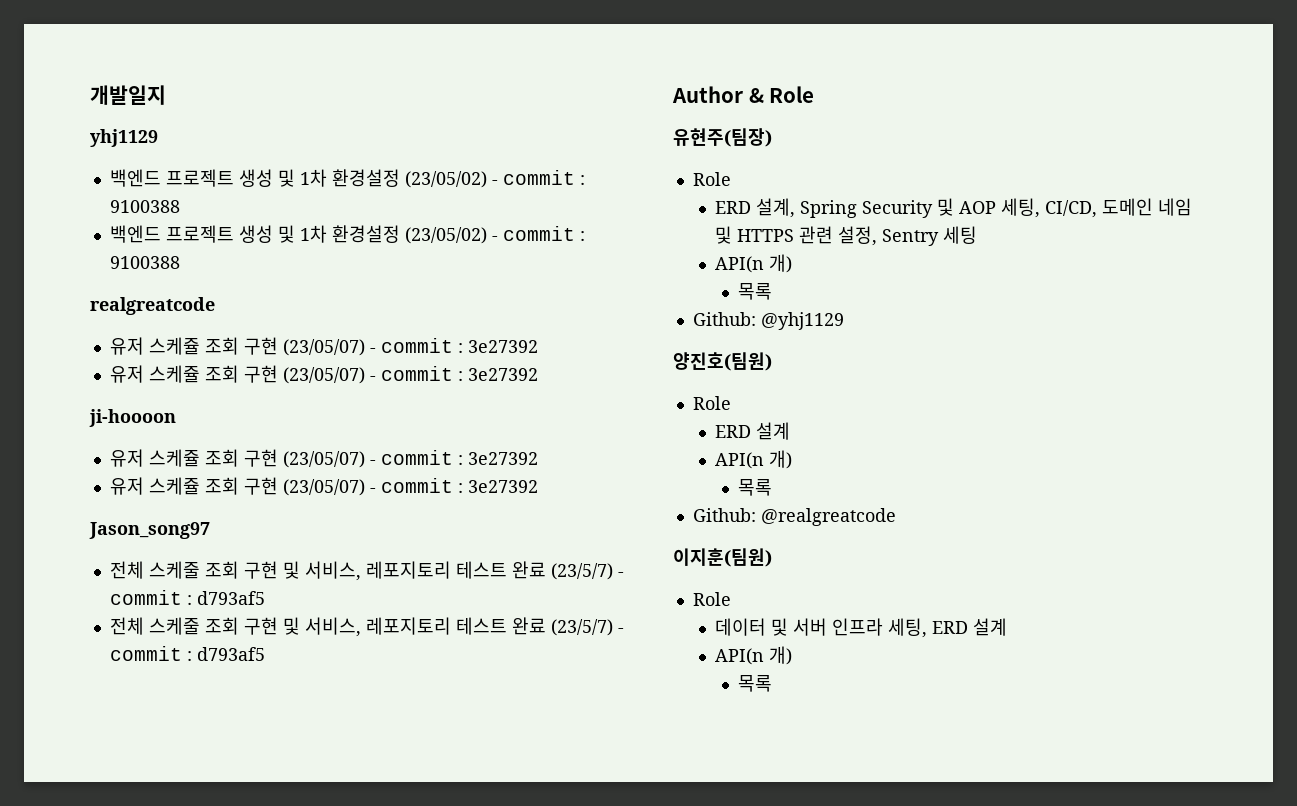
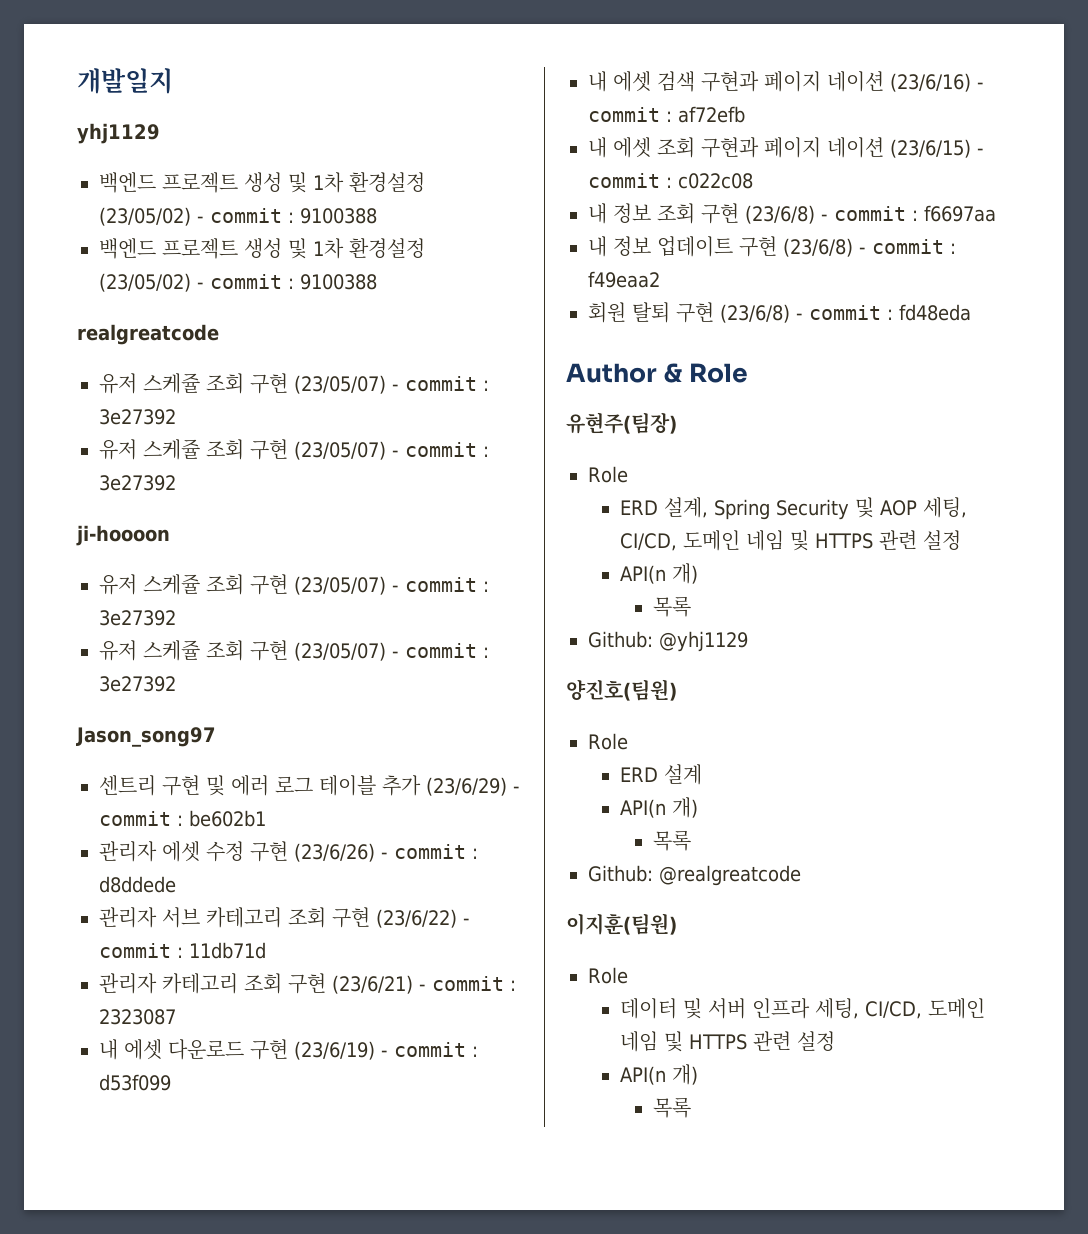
  Jason_song97
- 전체 스케줄 조회 구현 및 서비스, 레포지토리 테스트 완료 (23/5/7) - commit : d793af5
- 전체 스케줄 조회 구현 및 서비스, 레포지토리 테스트 완료 (23/5/7) - commit : d793af5
+ 센트리 구현 및 에러 로그 테이블 추가 (23/6/29) - commit : be602b1
+ 관리자 에셋 수정 구현 (23/6/26) - commit : d8ddede
+ 관리자 서브 카테고리 조회 구현 (23/6/22) - commit : 11db71d
+ 관리자 카테고리 조회 구현 (23/6/21) - commit : 2323087
+ 내 에셋 다운로드 구현 (23/6/19) - commit : d53f099
+ 내 에셋 검색 구현과 페이지 네이션 (23/6/16) - commit : af72efb
+ 내 에셋 조회 구현과 페이지 네이션 (23/6/15) - commit : c022c08
+ 내 정보 조회 구현 (23/6/8) - commit : f6697aa
+ 내 정보 업데이트 구현 (23/6/8) - commit : f49eaa2
+ 회원 탈퇴 구현 (23/6/8) - commit : fd48eda
- ERD 설계, Spring Security 및 AOP 세팅, CI/CD, 도메인 네임 및 HTTPS 관련 설정, Sentry 세팅
+ ERD 설계, Spring Security 및 AOP 세팅, CI/CD, 도메인 네임 및 HTTPS 관련 설정
- 데이터 및 서버 인프라 세팅, ERD 설계
+ 데이터 및 서버 인프라 세팅, CI/CD, 도메인 네임 및 HTTPS 관련 설정

